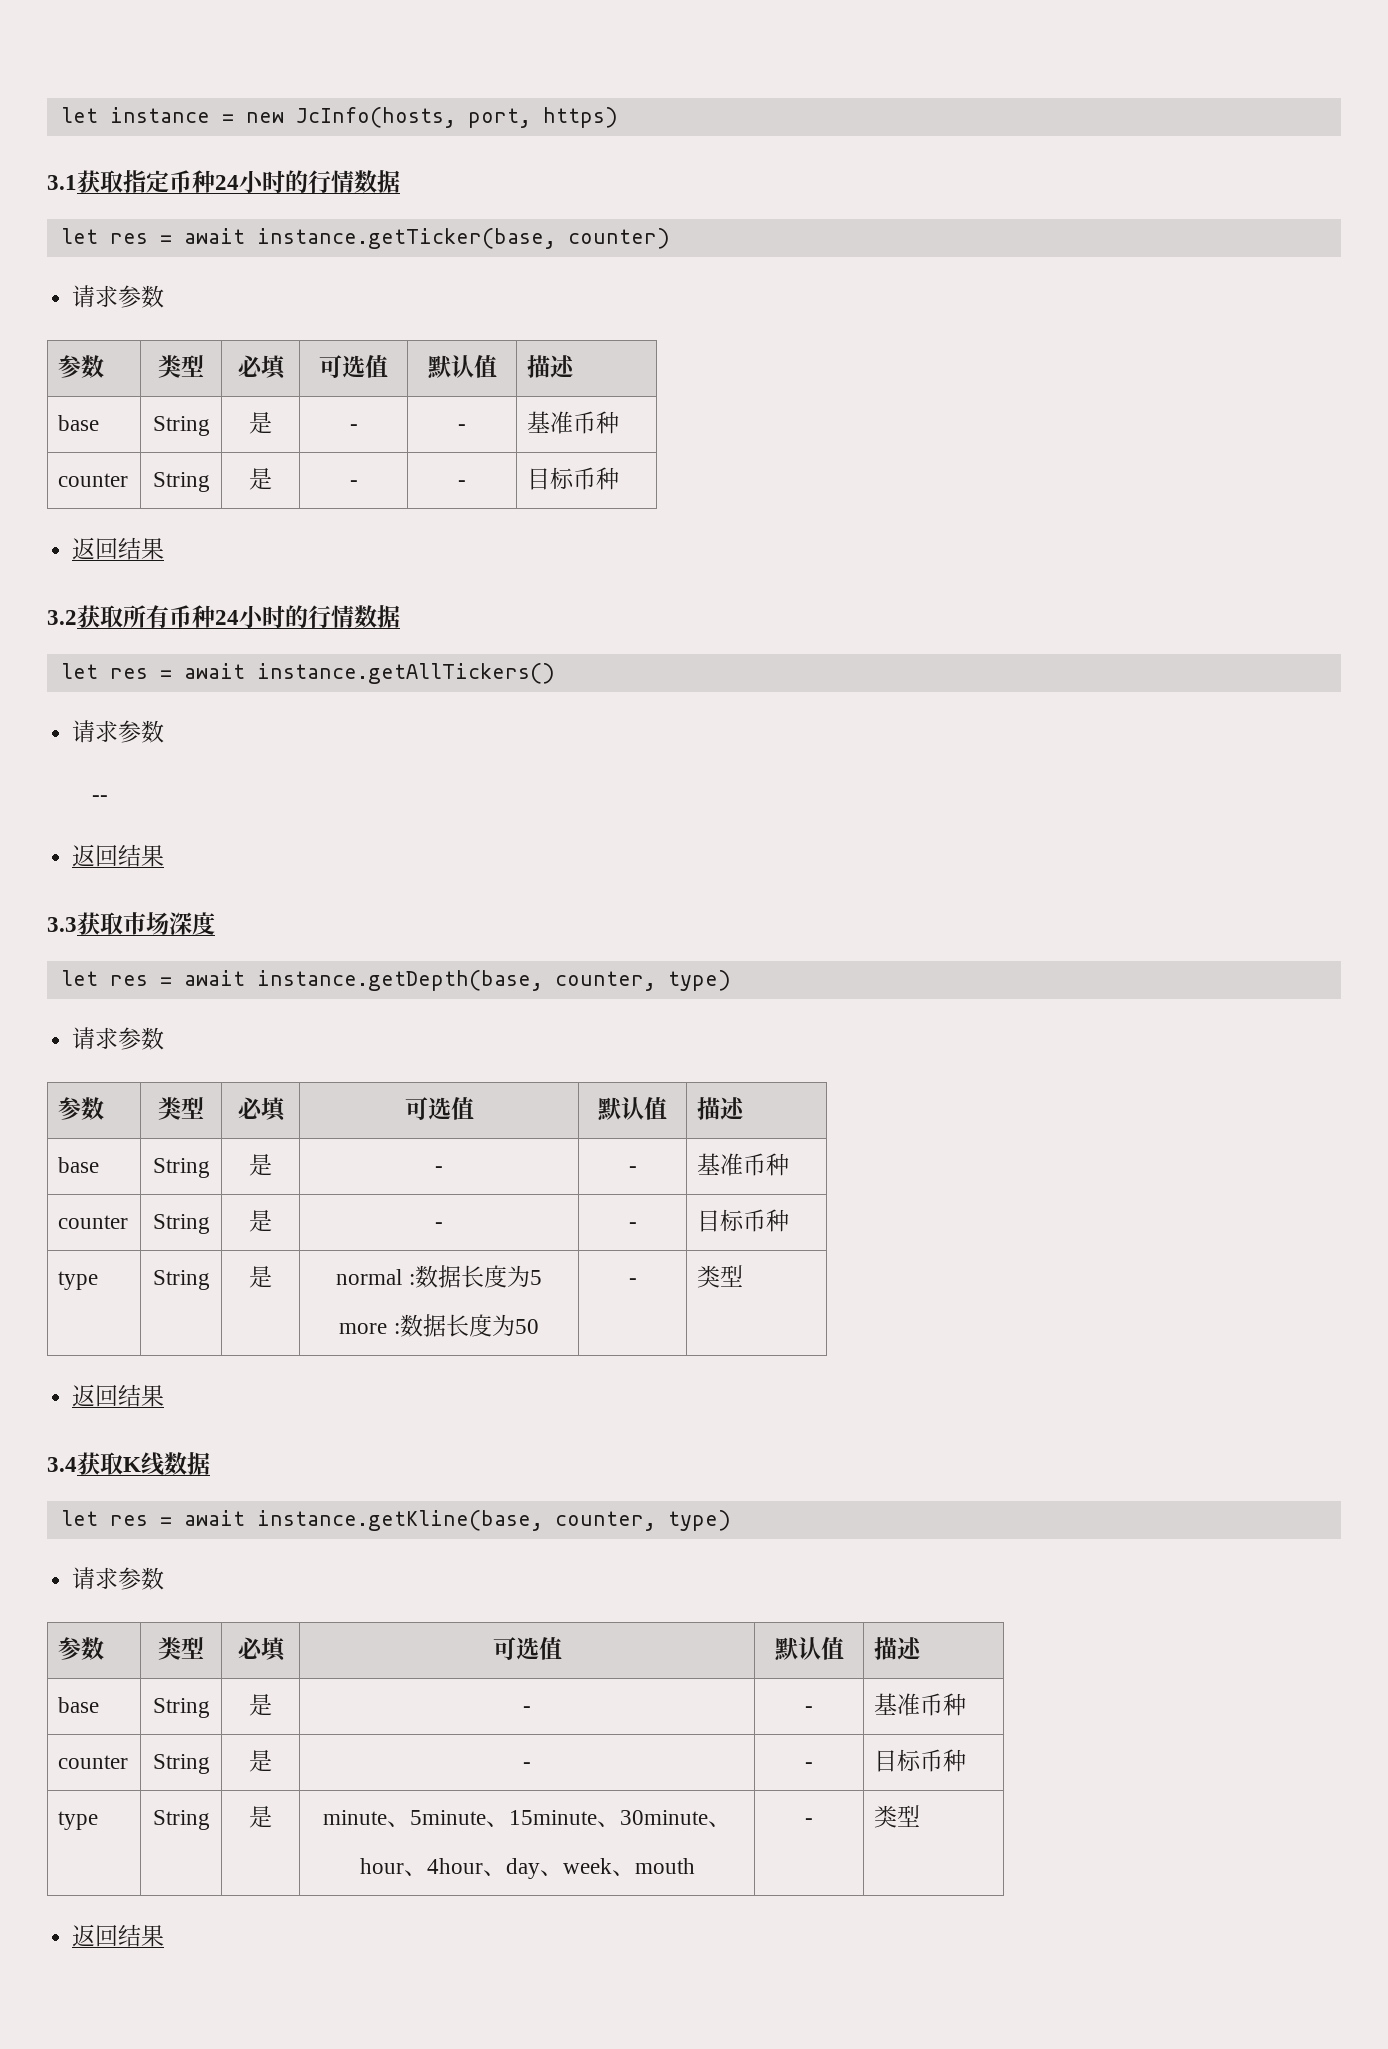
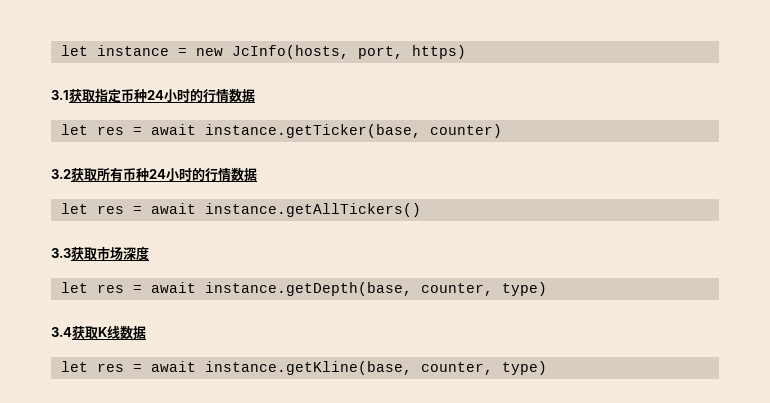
  let res = await instance.getTicker(base, counter)
- 请求参数
- 参数 | 类型 | 必填 | 可选值 | 默认值 | 描述
- base | String | 是 | - | - | 基准币种
- counter | String | 是 | - | - | 目标币种
- 返回结果
  let res = await instance.getAllTickers()
- 请求参数
- --
- 返回结果
  let res = await instance.getDepth(base, counter, type)
- 请求参数
- 参数 | 类型 | 必填 | 可选值 | 默认值 | 描述
- base | String | 是 | - | - | 基准币种
- counter | String | 是 | - | - | 目标币种
- type | String | 是 | normal :数据长度为5
- more :数据长度为50 | - | 类型
- 返回结果
  let res = await instance.getKline(base, counter, type)
- 请求参数
- 参数 | 类型 | 必填 | 可选值 | 默认值 | 描述
- base | String | 是 | - | - | 基准币种
- counter | String | 是 | - | - | 目标币种
- type | String | 是 | minute、5minute、15minute、30minute、
- hour、4hour、day、week、mouth | - | 类型
- 返回结果

